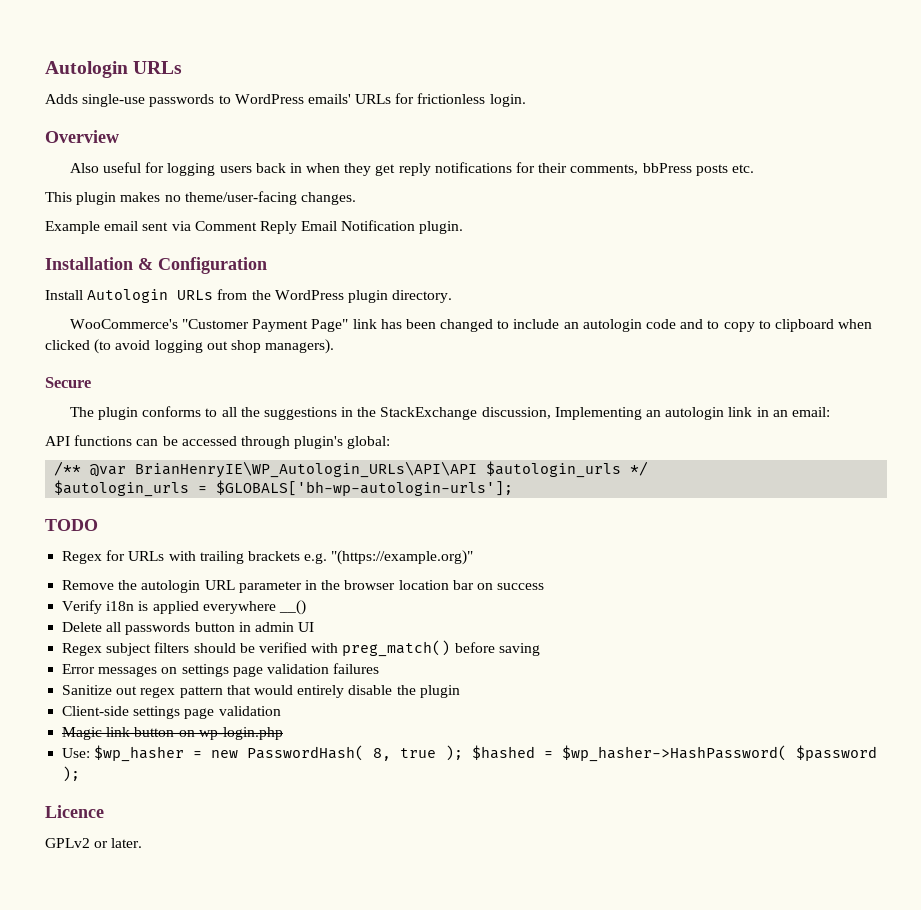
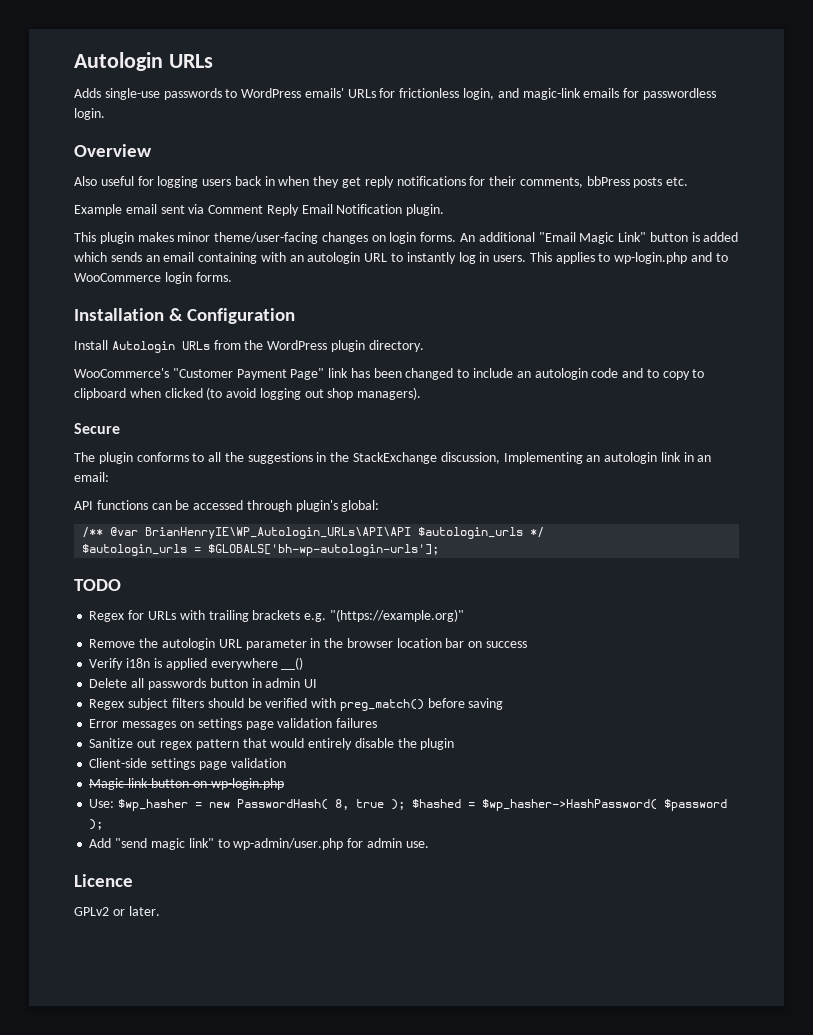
- Adds single-use passwords to WordPress emails' URLs for frictionless login.
+ Adds single-use passwords to WordPress emails' URLs for frictionless login, and magic-link emails for passwordless login.
- This plugin makes no theme/user-facing changes.
+ This plugin makes minor theme/user-facing changes on login forms. An additional "Email Magic Link" button is added which sends an email containing with an autologin URL to instantly log in users. This applies to wp-login.php and to WooCommerce login forms.
+ Add "send magic link" to wp-admin/user.php for admin use.

